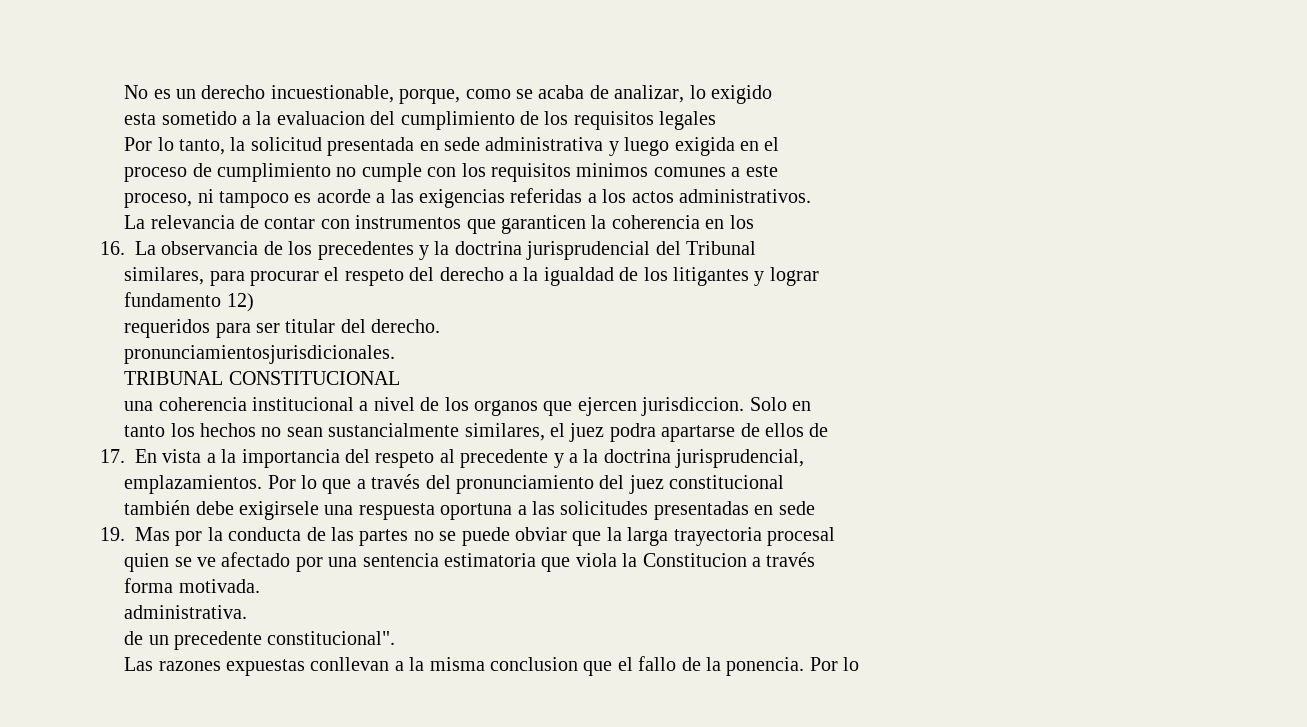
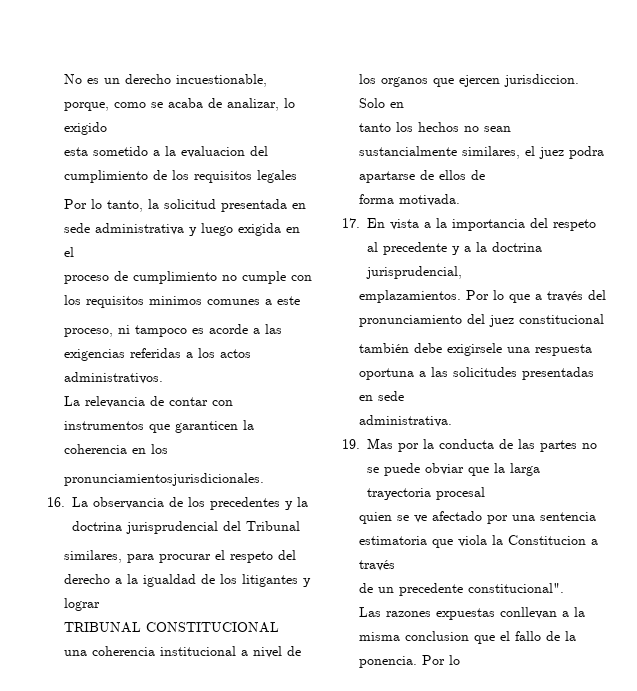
+ pronunciamientosjurisdicionales.
- fundamento 12)
- requeridos para ser titular del derecho.
- pronunciamientosjurisdicionales.
+ forma motivada.
+ administrativa.
- forma motivada.
- administrativa.

